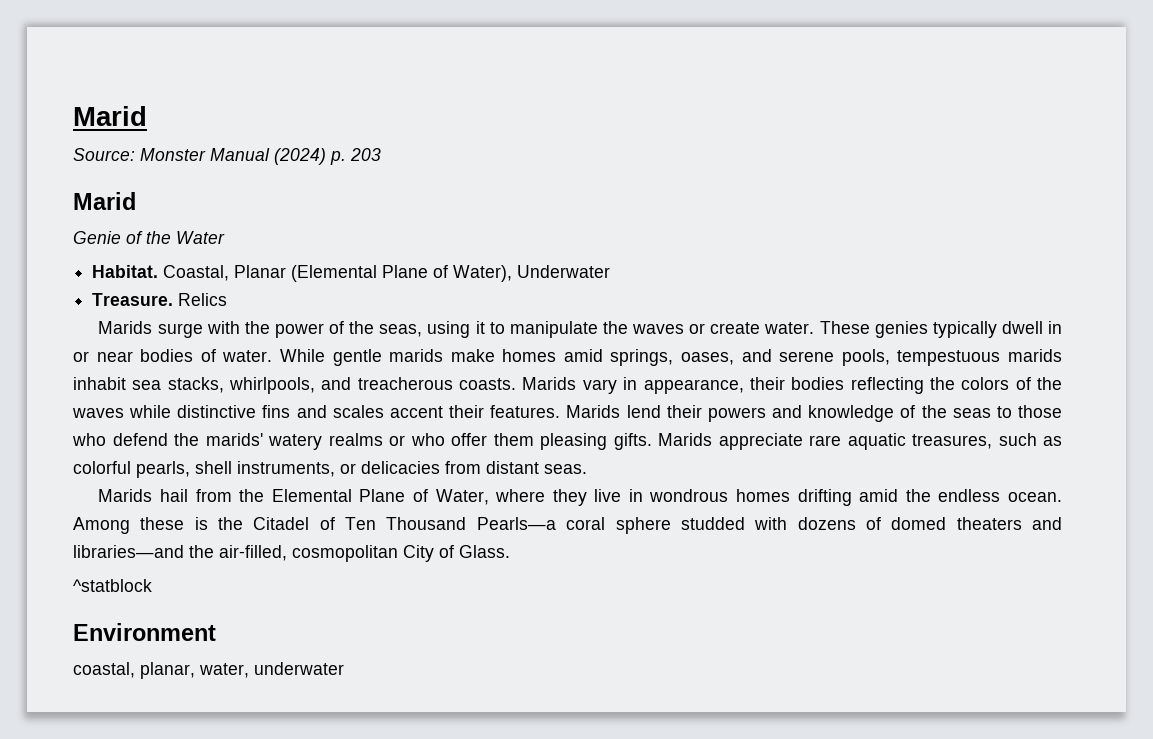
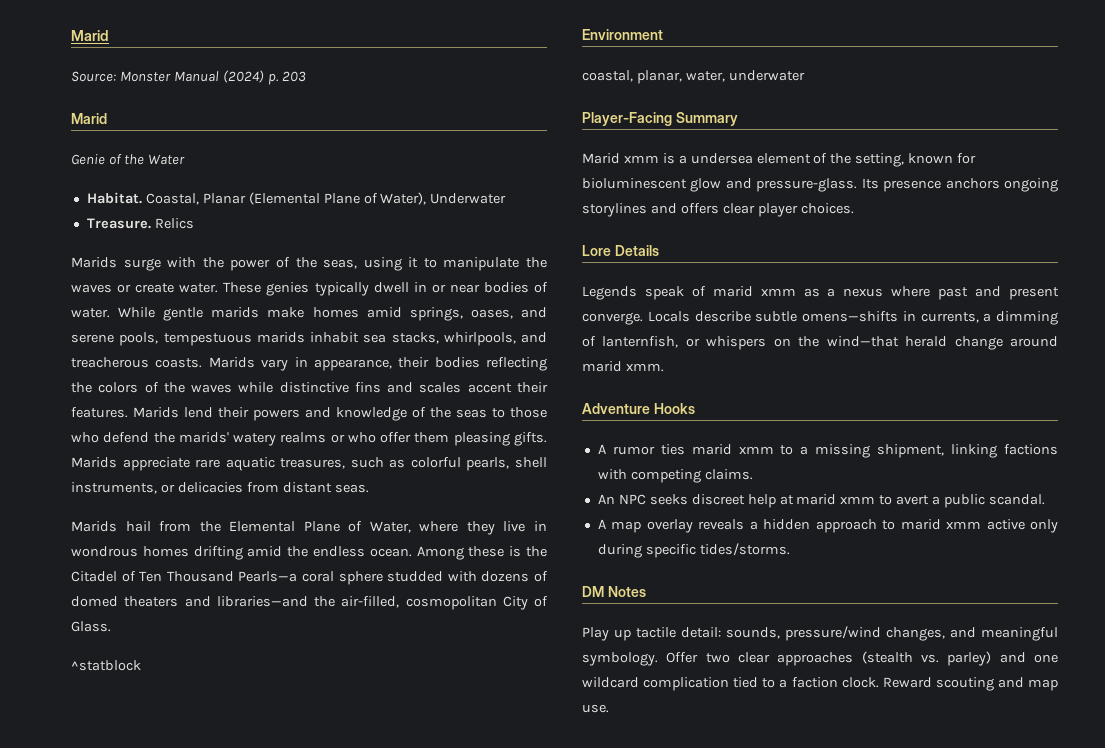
+ Player-Facing Summary
+ Marid xmm is a undersea element of the setting, known for bioluminescent glow and pressure-glass. Its presence anchors ongoing storylines and offers clear player choices.
+ Lore Details
+ Legends speak of marid xmm as a nexus where past and present converge. Locals describe subtle omens—shifts in currents, a dimming of lanternfish, or whispers on the wind—that herald change around marid xmm.
+ Adventure Hooks
+ A rumor ties marid xmm to a missing shipment, linking factions with competing claims.
+ An NPC seeks discreet help at marid xmm to avert a public scandal.
+ A map overlay reveals a hidden approach to marid xmm active only during specific tides/storms.
+ DM Notes
+ Play up tactile detail: sounds, pressure/wind changes, and meaningful symbology. Offer two clear approaches (stealth vs. parley) and one wildcard complication tied to a faction clock. Reward scouting and map use.

